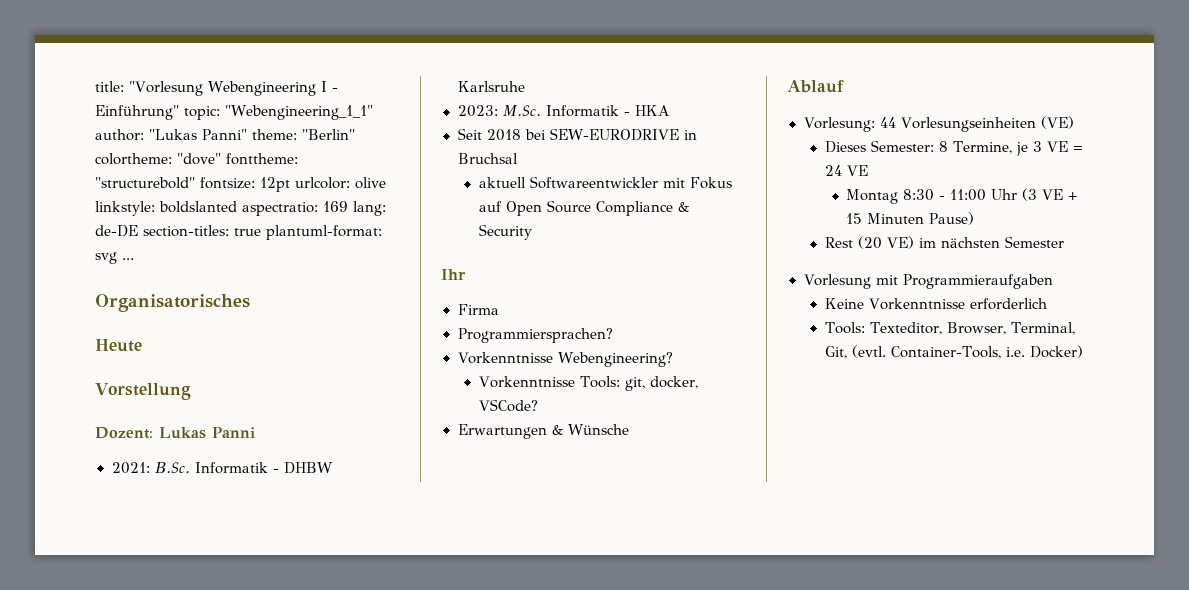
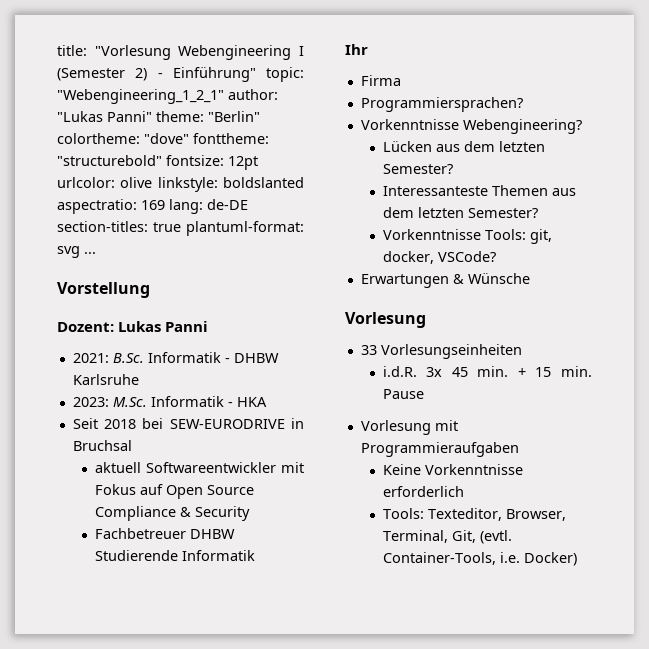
- title: "Vorlesung Webengineering I - Einführung" topic: "Webengineering_1_1" author: "Lukas Panni" theme: "Berlin" colortheme: "dove" fonttheme: "structurebold" fontsize: 12pt urlcolor: olive linkstyle: boldslanted aspectratio: 169 lang: de-DE section-titles: true plantuml-format: svg ...
+ title: "Vorlesung Webengineering I (Semester 2) - Einführung" topic: "Webengineering_1_2_1" author: "Lukas Panni" theme: "Berlin" colortheme: "dove" fonttheme: "structurebold" fontsize: 12pt urlcolor: olive linkstyle: boldslanted aspectratio: 169 lang: de-DE section-titles: true plantuml-format: svg ...
- Organisatorisches
- Heute
+ Fachbetreuer DHBW Studierende Informatik
+ Lücken aus dem letzten Semester?
+ Interessanteste Themen aus dem letzten Semester?
  Erwartungen & Wünsche
- Ablauf
- Vorlesung: 44 Vorlesungseinheiten (VE)
- Dieses Semester: 8 Termine, je 3 VE = 24 VE
- Montag 8:30 - 11:00 Uhr (3 VE + 15 Minuten Pause)
- Rest (20 VE) im nächsten Semester
+ Vorlesung
+ 33 Vorlesungseinheiten
+ i.d.R. 3x 45 min. + 15 min. Pause

